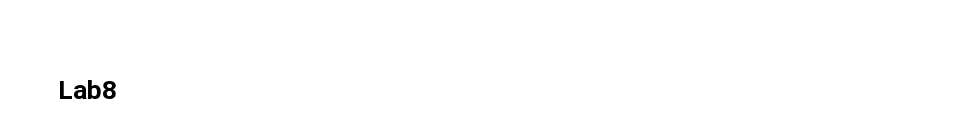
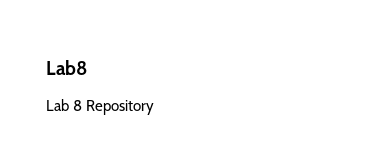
+ Lab 8 Repository

